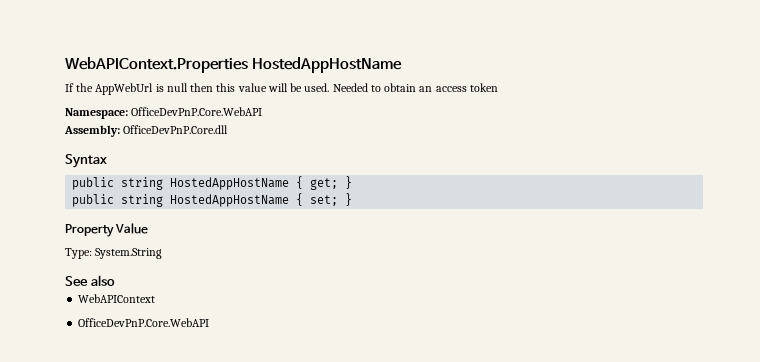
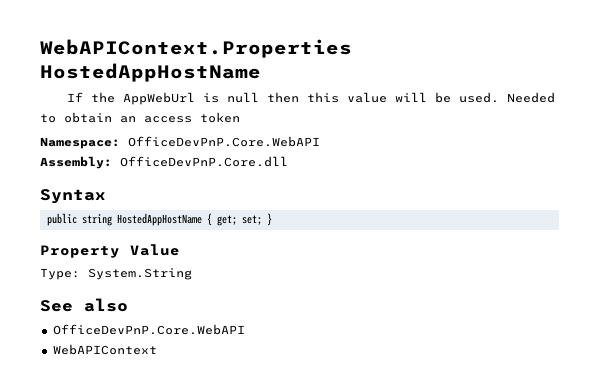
- public string HostedAppHostName { get; }
- public string HostedAppHostName { set; }
+ public string HostedAppHostName { get; set; }
  See also
+ OfficeDevPnP.Core.WebAPI
  WebAPIContext
- OfficeDevPnP.Core.WebAPI

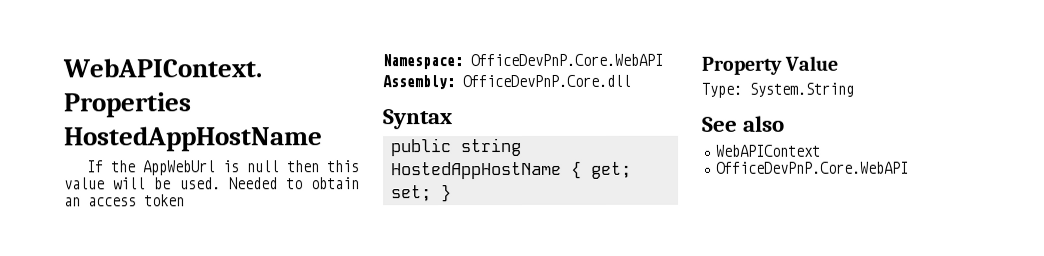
  See also
+ WebAPIContext
  OfficeDevPnP.Core.WebAPI
- WebAPIContext

